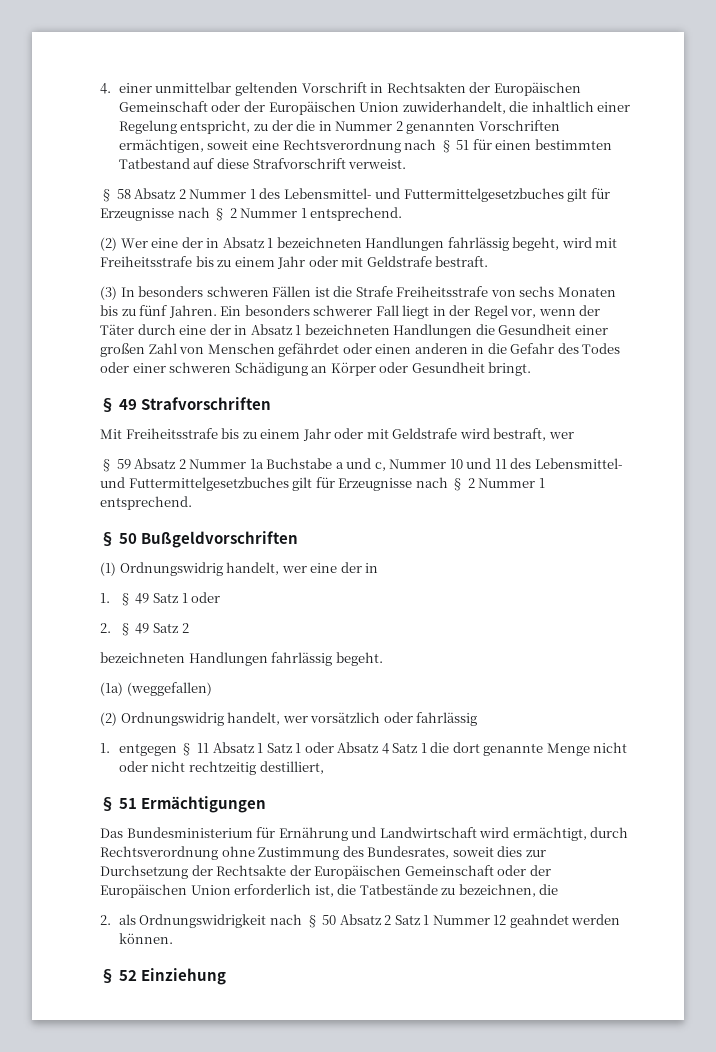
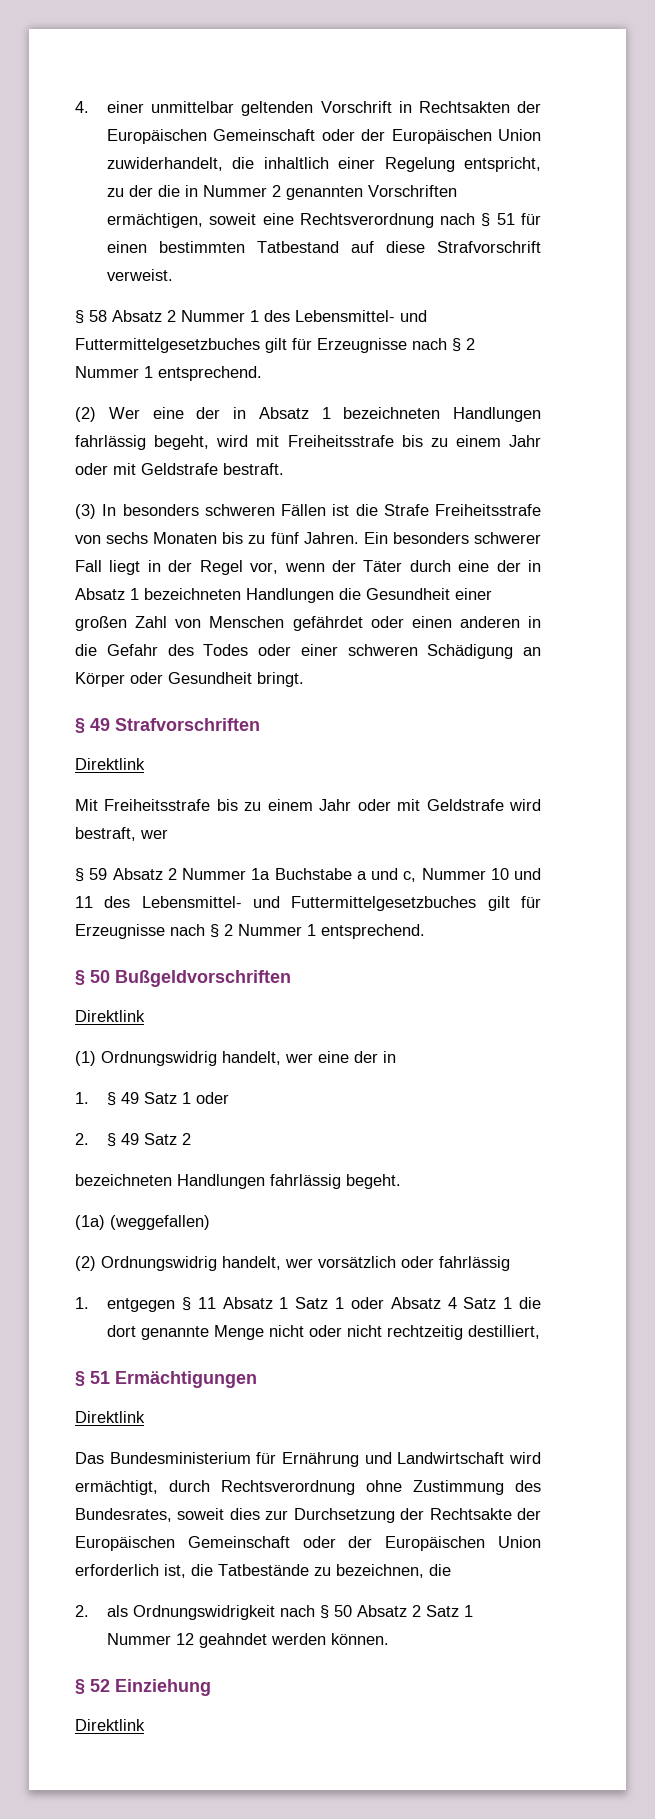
  § 49 Strafvorschriften
+ Direktlink
  § 50 Bußgeldvorschriften
+ Direktlink
  § 51 Ermächtigungen
+ Direktlink
  § 52 Einziehung
+ Direktlink

